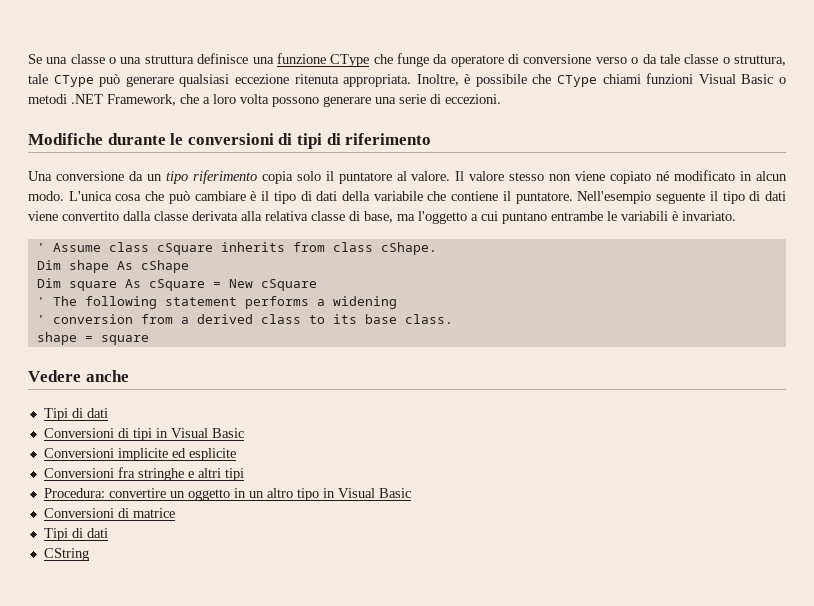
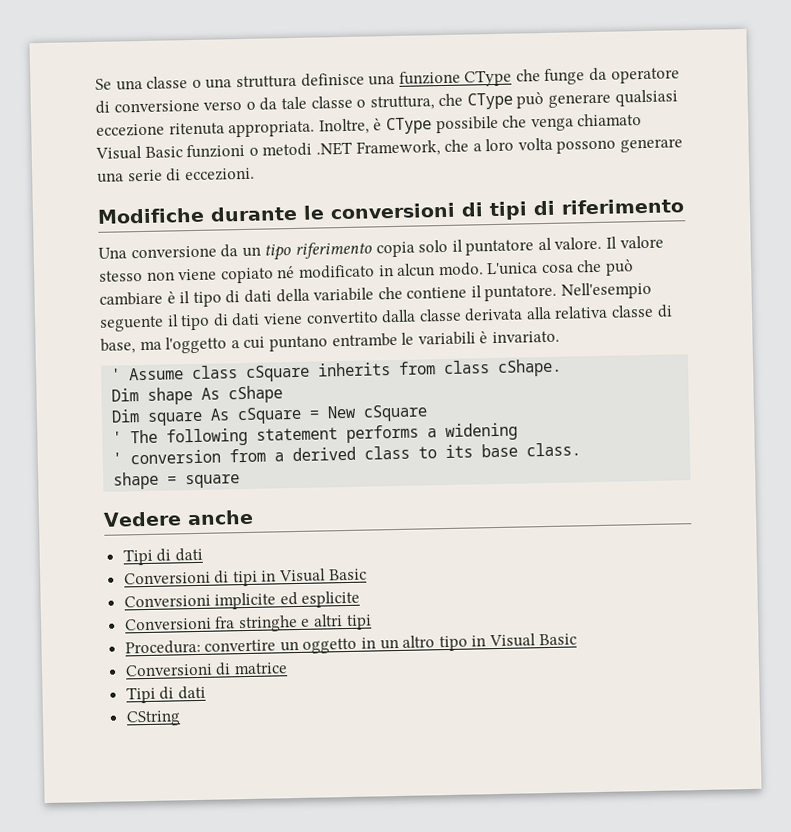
- Se una classe o una struttura definisce una funzione CType che funge da operatore di conversione verso o da tale classe o struttura, tale CType può generare qualsiasi eccezione ritenuta appropriata.
+ Se una classe o una struttura definisce una funzione CType che funge da operatore di conversione verso o da tale classe o struttura, che CType può generare qualsiasi eccezione ritenuta appropriata.
- Inoltre, è possibile che CType chiami funzioni Visual Basic o metodi .NET Framework, che a loro volta possono generare una serie di eccezioni.
+ Inoltre, è CType possibile che venga chiamato Visual Basic funzioni o metodi .NET Framework, che a loro volta possono generare una serie di eccezioni.

